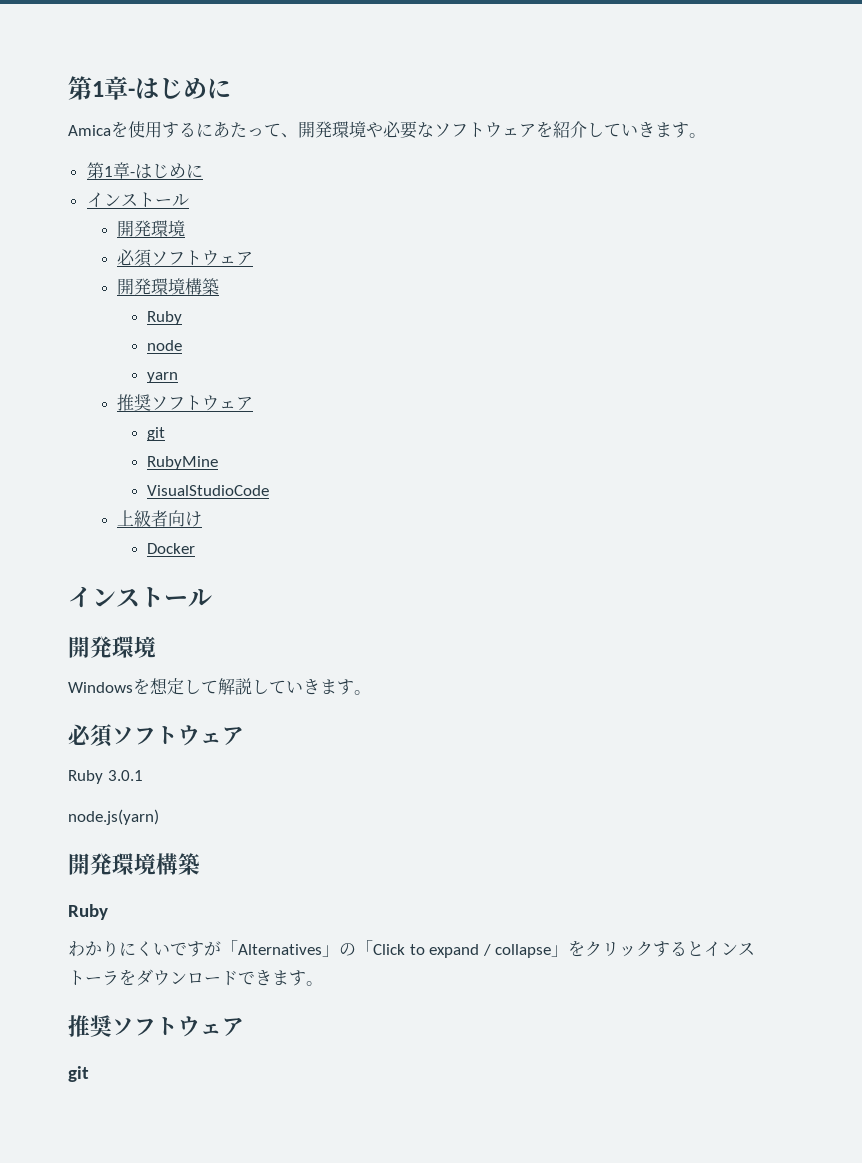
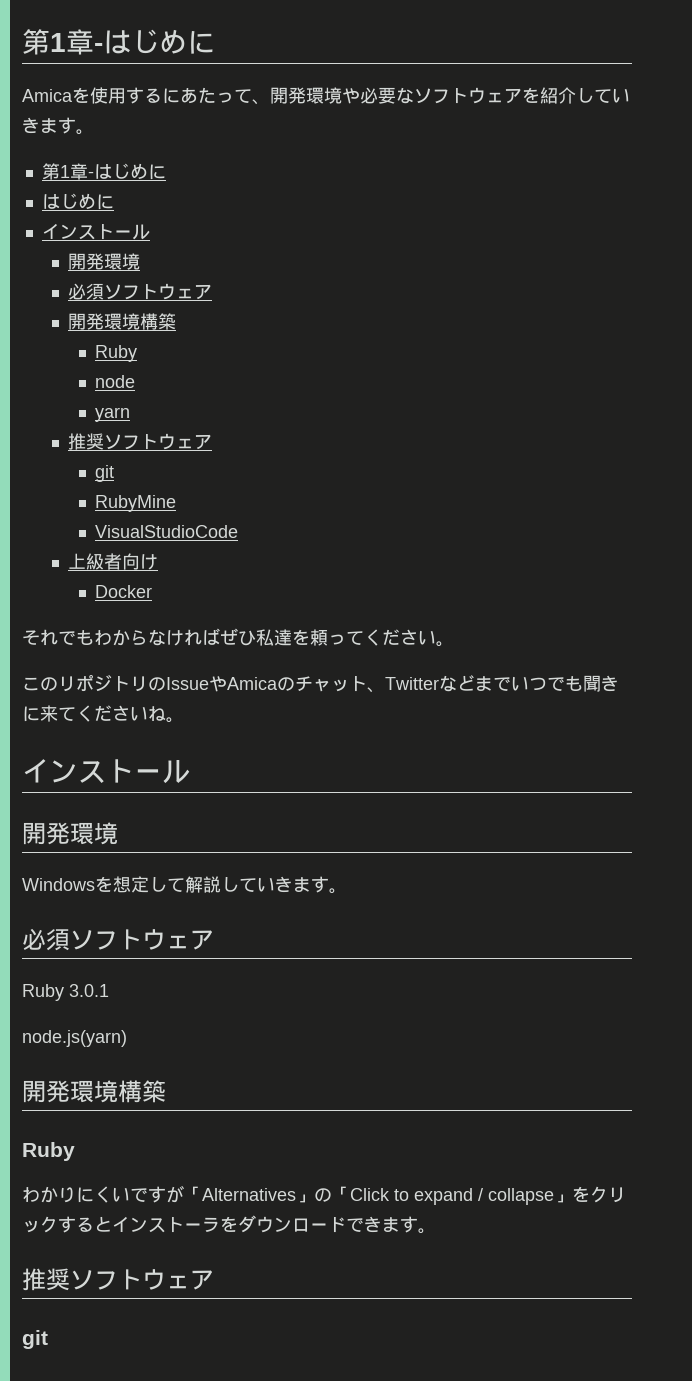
  Amicaを使用するにあたって、開発環境や必要なソフトウェアを紹介していきます。
  第1章-はじめに
+ はじめに
+ それでもわからなければぜひ私達を頼ってください。
+ このリポジトリのIssueやAmicaのチャット、Twitterなどまでいつでも聞きに来てくださいね。

